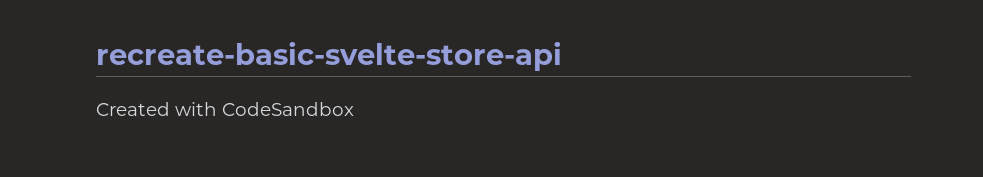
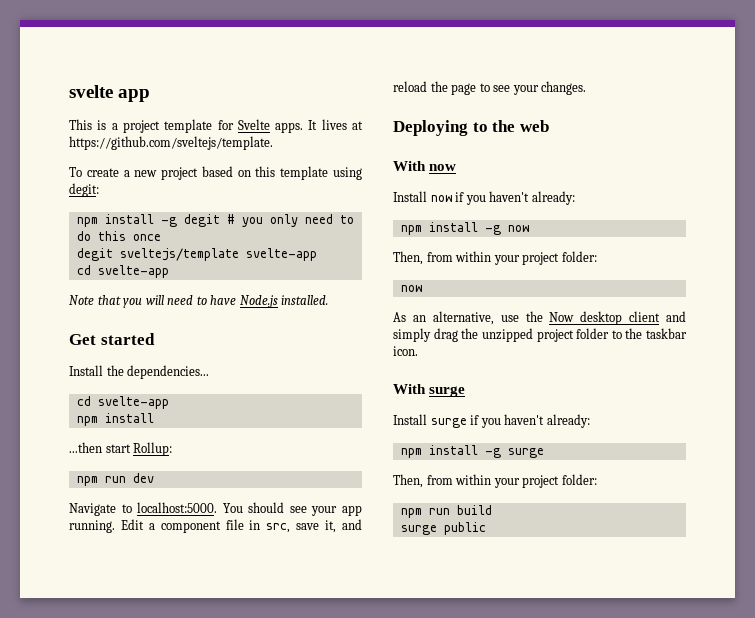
- recreate-basic-svelte-store-api
- Created with CodeSandbox
+ svelte app
+ This is a project template for Svelte apps. It lives at https://github.com/sveltejs/template.
+ To create a new project based on this template using degit:
+ npm install -g degit # you only need to do this once
+ degit sveltejs/template svelte-app
+ cd svelte-app
+ Note that you will need to have Node.js installed.
+ Get started
+ Install the dependencies...
+ cd svelte-app
+ npm install
+ ...then start Rollup:
+ npm run dev
+ Navigate to localhost:5000. You should see your app running. Edit a component file in src, save it, and reload the page to see your changes.
+ Deploying to the web
+ With now
+ Install now if you haven't already:
+ npm install -g now
+ Then, from within your project folder:
+ now
+ As an alternative, use the Now desktop client and simply drag the unzipped project folder to the taskbar icon.
+ With surge
+ Install surge if you haven't already:
+ npm install -g surge
+ Then, from within your project folder:
+ npm run build
+ surge public

